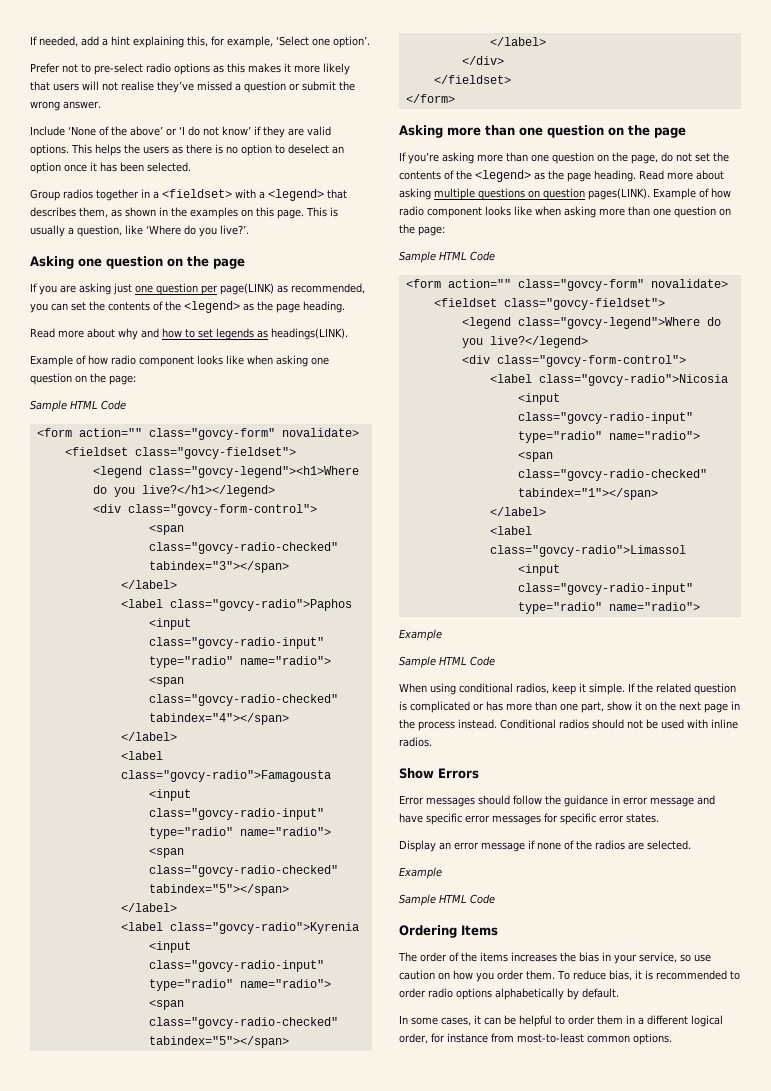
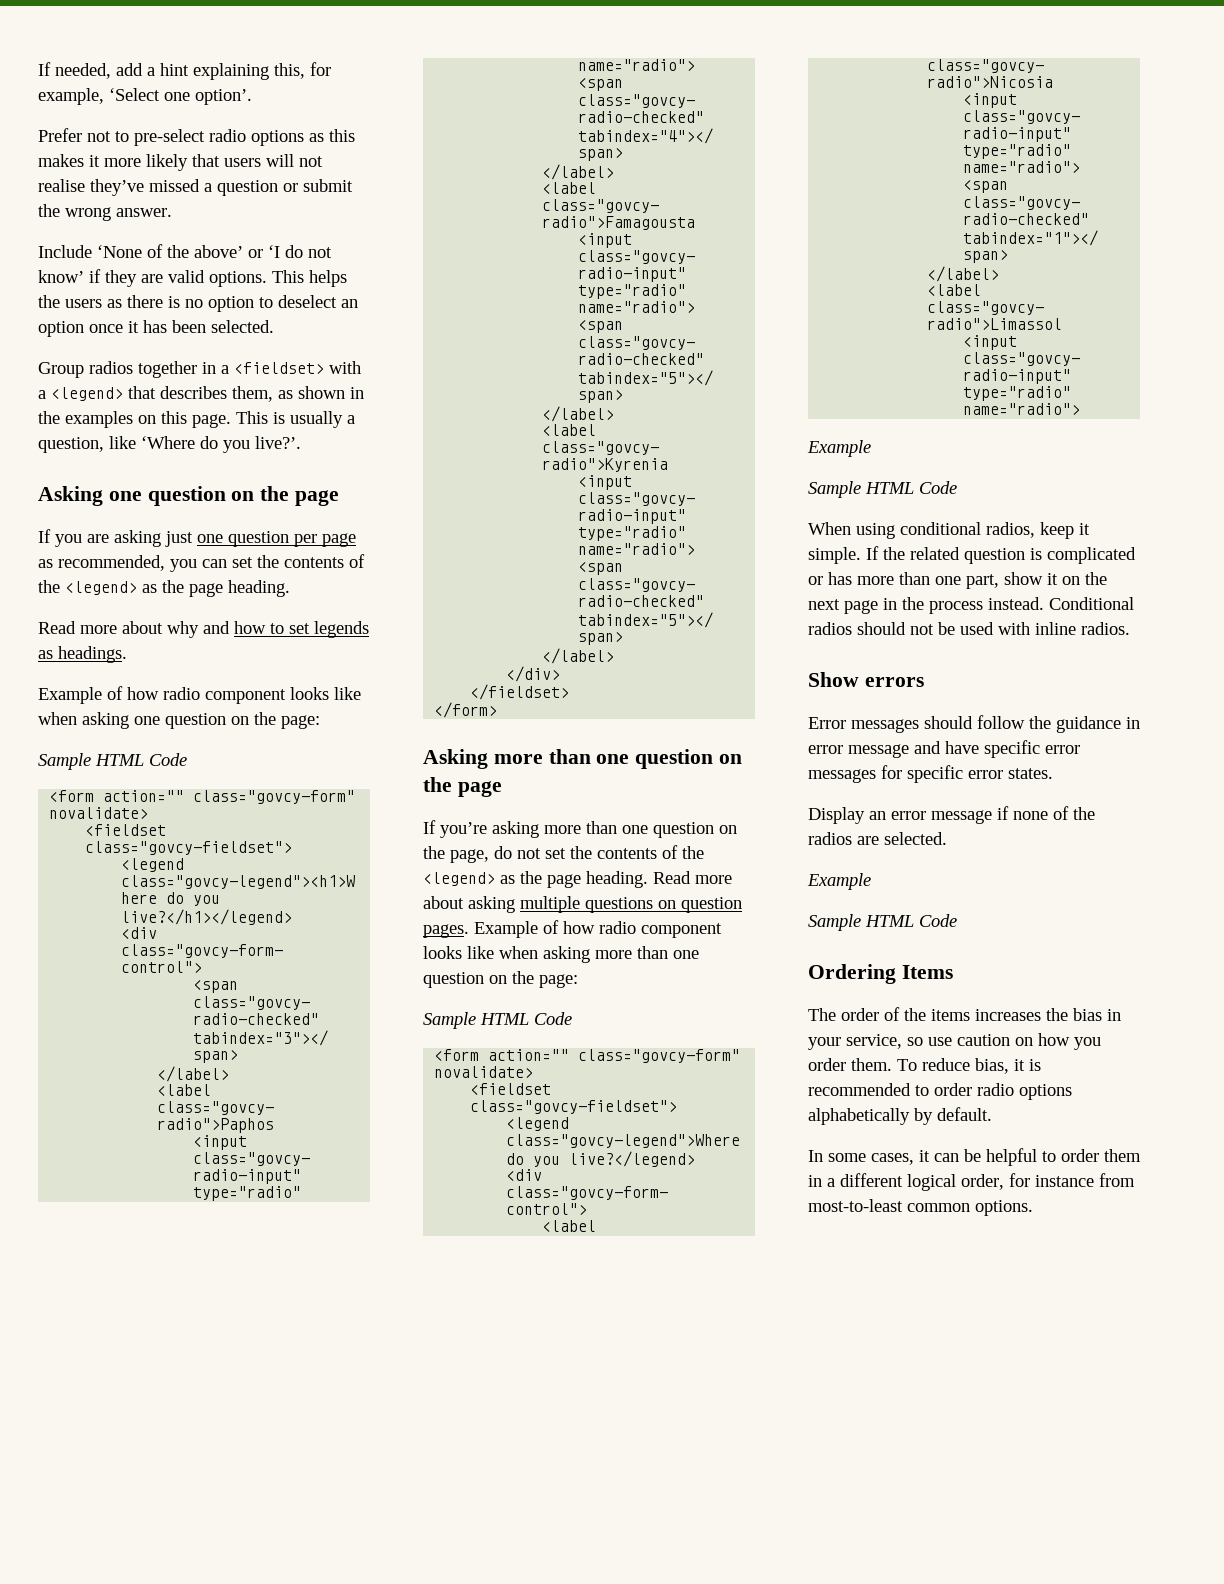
- If you are asking just one question per page(LINK) as recommended, you can set the contents of the <legend> as the page heading.
+ If you are asking just one question per page as recommended, you can set the contents of the <legend> as the page heading.
- Read more about why and how to set legends as headings(LINK).
+ Read more about why and how to set legends as headings.
- Read more about asking multiple questions on question pages(LINK).
+ Read more about asking multiple questions on question pages.
- Show Errors
+ Show errors

